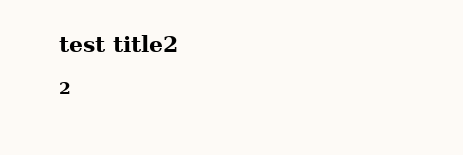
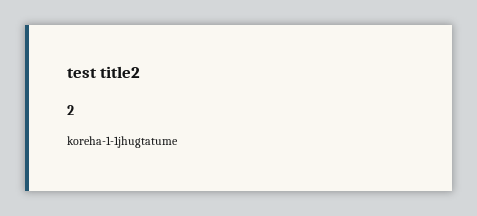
+ koreha-1-1jhugtatume

